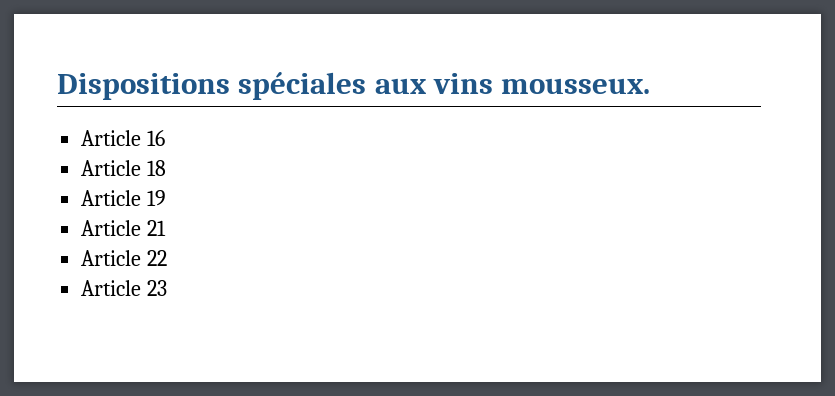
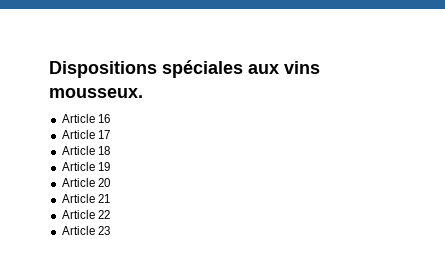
+ Article 17
+ Article 20

